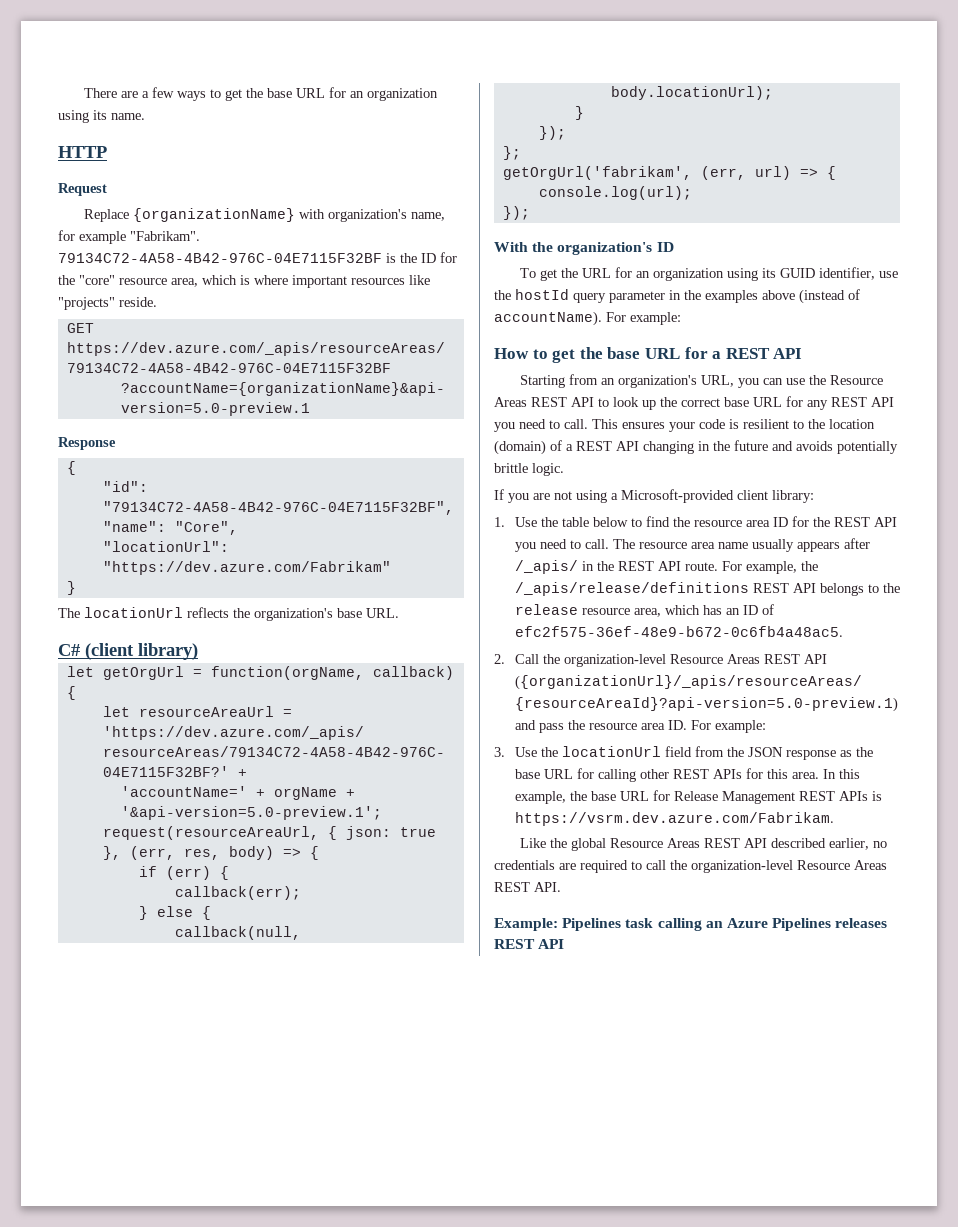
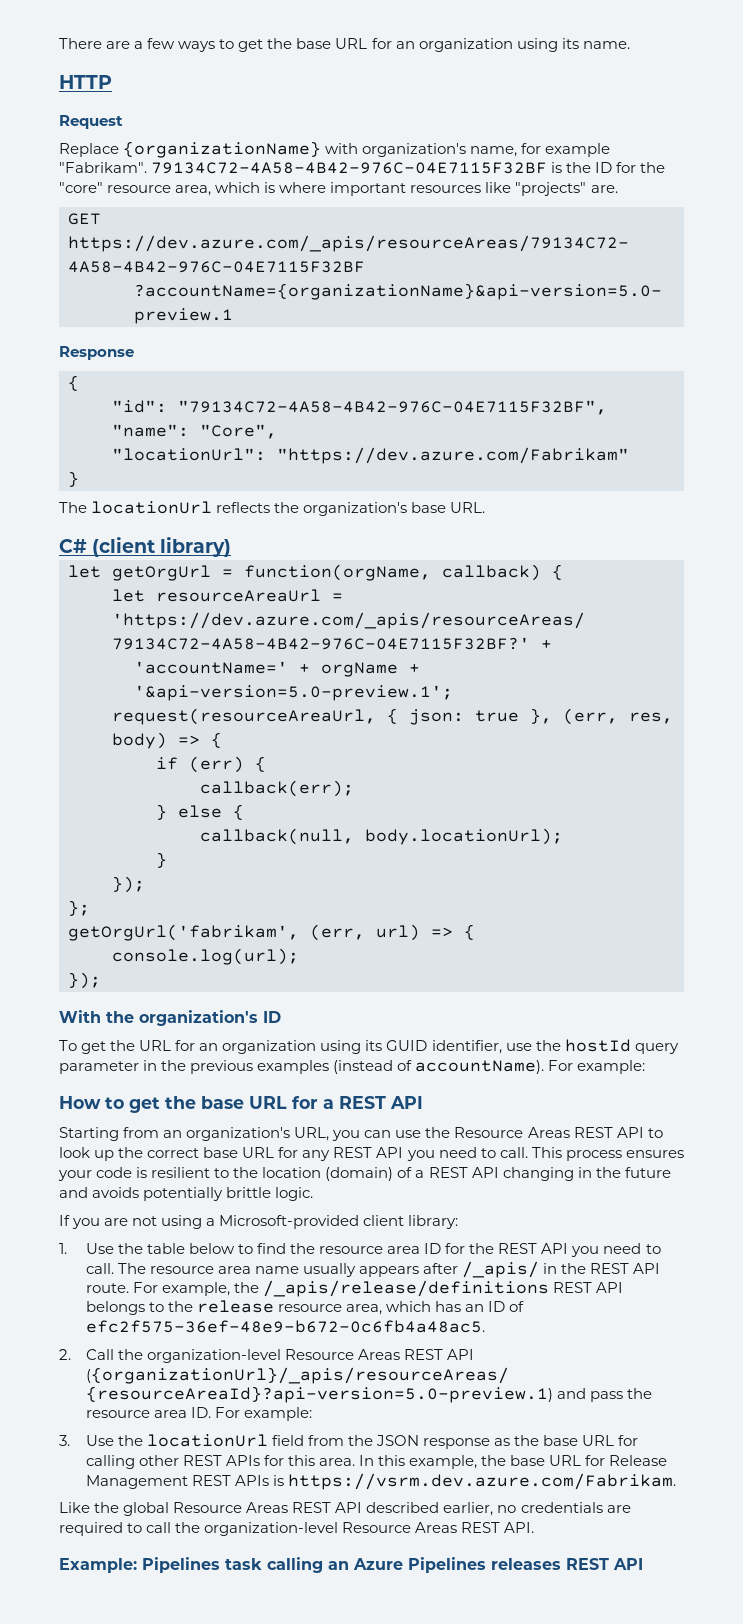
- 79134C72-4A58-4B42-976C-04E7115F32BF is the ID for the "core" resource area, which is where important resources like "projects" reside.
+ 79134C72-4A58-4B42-976C-04E7115F32BF is the ID for the "core" resource area, which is where important resources like "projects" are.
- To get the URL for an organization using its GUID identifier, use the hostId query parameter in the examples above (instead of accountName).
+ To get the URL for an organization using its GUID identifier, use the hostId query parameter in the previous examples (instead of accountName).
- This ensures your code is resilient to the location (domain) of a REST API changing in the future and avoids potentially brittle logic.
+ This process ensures your code is resilient to the location (domain) of a REST API changing in the future and avoids potentially brittle logic.

